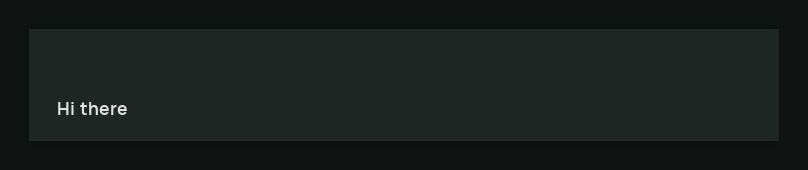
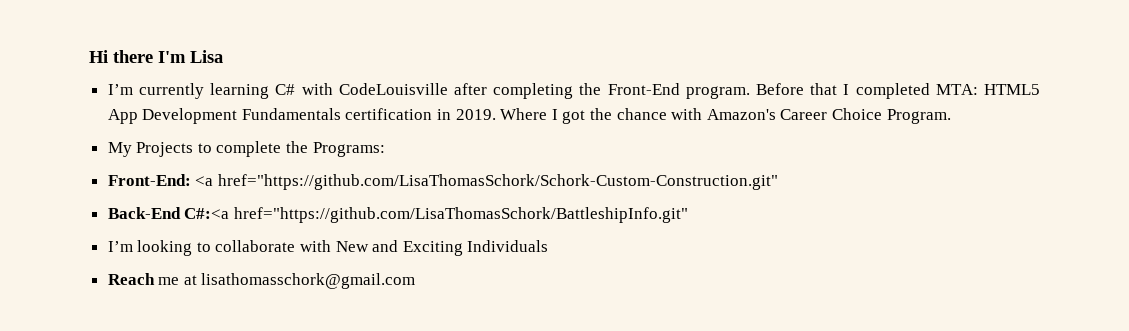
- Hi there
+ Hi there I'm Lisa
+ I’m currently learning C# with CodeLouisville after completing the Front-End program. Before that I completed MTA: HTML5 App Development Fundamentals certification in 2019. Where I got the chance with Amazon's Career Choice Program.
+ My Projects to complete the Programs:
+ Front-End: <a href="https://github.com/LisaThomasSchork/Schork-Custom-Construction.git"
+ Back-End C#:<a href="https://github.com/LisaThomasSchork/BattleshipInfo.git"
+ I’m looking to collaborate with New and Exciting Individuals
+ Reach me at lisathomasschork@gmail.com

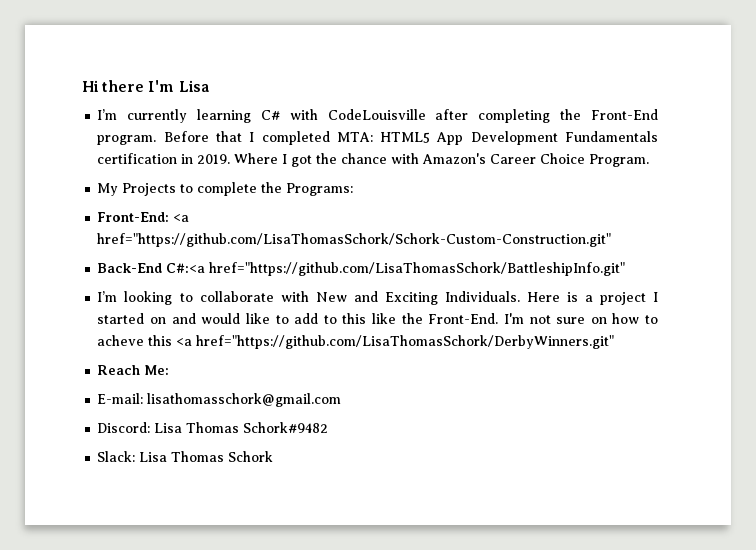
- I’m looking to collaborate with New and Exciting Individuals
+ I’m looking to collaborate with New and Exciting Individuals. Here is a project I started on and would like to add to this like the Front-End. I'm not sure on how to acheve this <a href="https://github.com/LisaThomasSchork/DerbyWinners.git"
- Reach me at lisathomasschork@gmail.com
+ Reach Me:
+ E-mail: lisathomasschork@gmail.com
+ Discord: Lisa Thomas Schork#9482
+ Slack: Lisa Thomas Schork

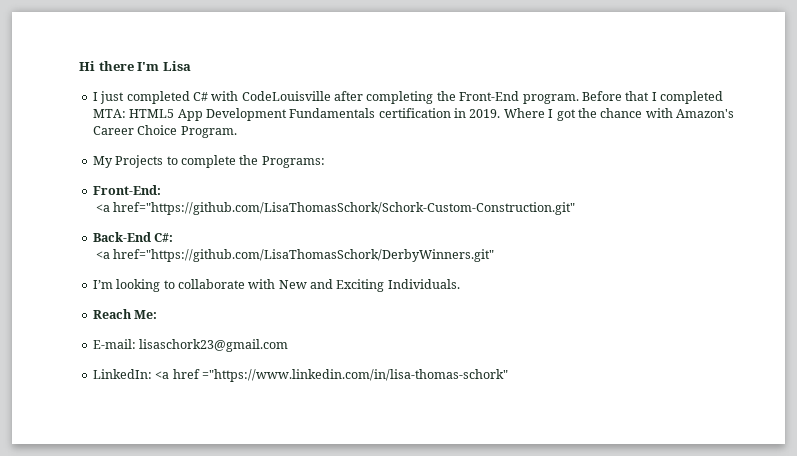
- I’m currently learning C# with CodeLouisville after completing the Front-End program.
+ I just completed C# with CodeLouisville after completing the Front-End program.
- Front-End: <a href="https://github.com/LisaThomasSchork/Schork-Custom-Construction.git"
+ Front-End:
+ <a href="https://github.com/LisaThomasSchork/Schork-Custom-Construction.git"
- Back-End C#:<a href="https://github.com/LisaThomasSchork/BattleshipInfo.git"
+ Back-End C#:
+ <a href="https://github.com/LisaThomasSchork/DerbyWinners.git"
- I’m looking to collaborate with New and Exciting Individuals. Here is a project I started on and would like to add to this like the Front-End. I'm not sure on how to acheve this <a href="https://github.com/LisaThomasSchork/DerbyWinners.git"
+ I’m looking to collaborate with New and Exciting Individuals.
  Reach Me:
- E-mail: lisathomasschork@gmail.com
- Discord: Lisa Thomas Schork#9482
- Slack: Lisa Thomas Schork
+ E-mail: lisaschork23@gmail.com
+ LinkedIn: <a href ="https://www.linkedin.com/in/lisa-thomas-schork"

